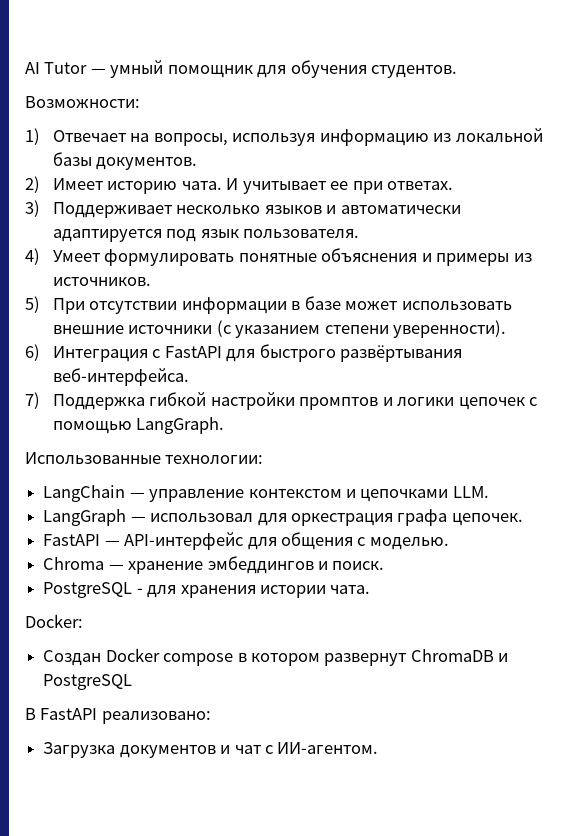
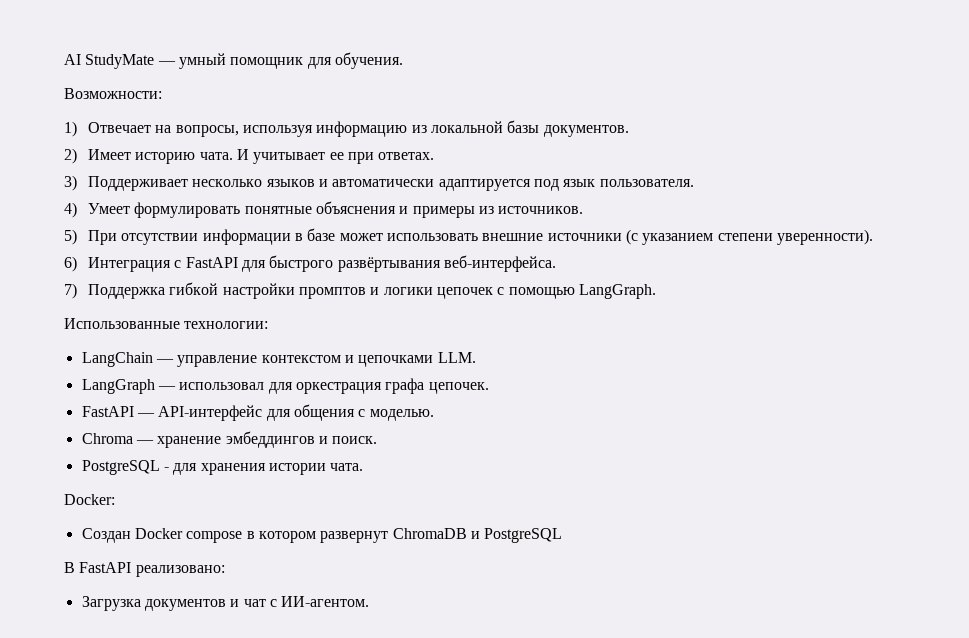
- AI Tutor — умный помощник для обучения студентов.
+ AI StudyMate — умный помощник для обучения.

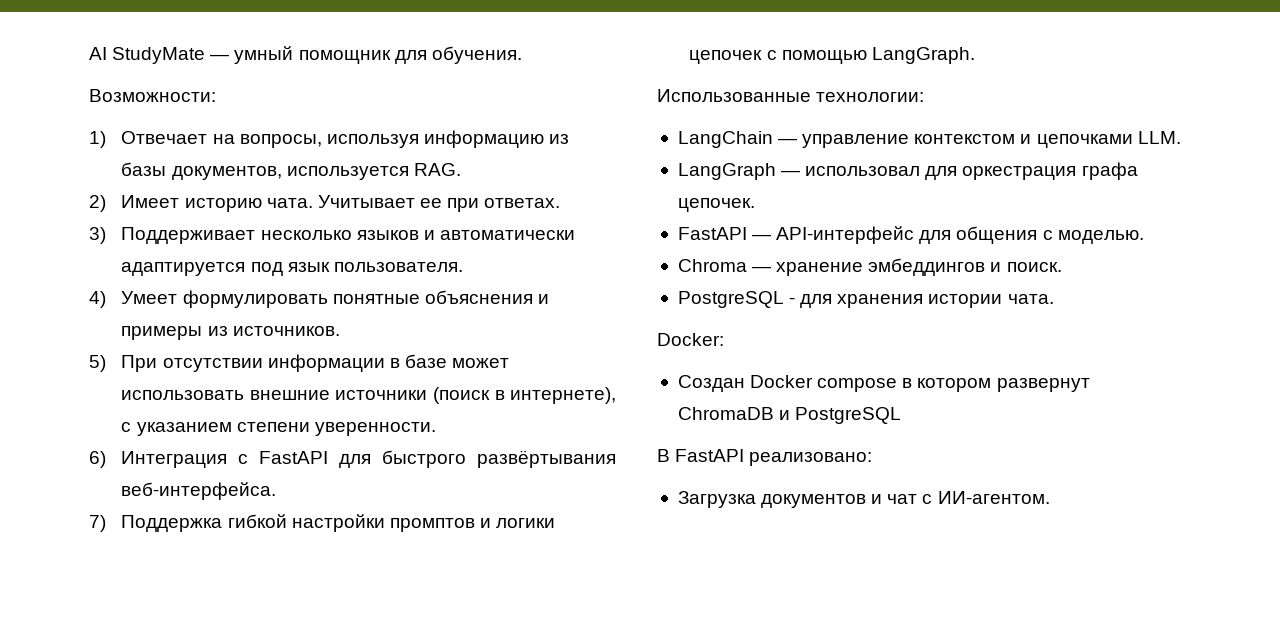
- 1) Отвечает на вопросы, используя информацию из локальной базы документов.
+ 1) Отвечает на вопросы, используя информацию из базы документов, используется RAG.
- И учитывает ее при ответах.
+ Учитывает ее при ответах.
- 5) При отсутствии информации в базе может использовать внешние источники (с указанием степени уверенности).
+ 5) При отсутствии информации в базе может использовать внешние источники (поиск в интернете), с указанием степени уверенности.

